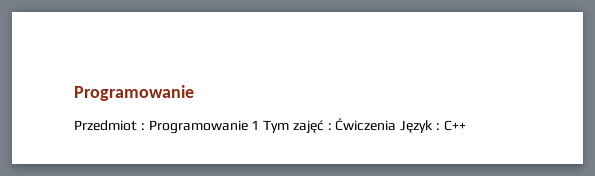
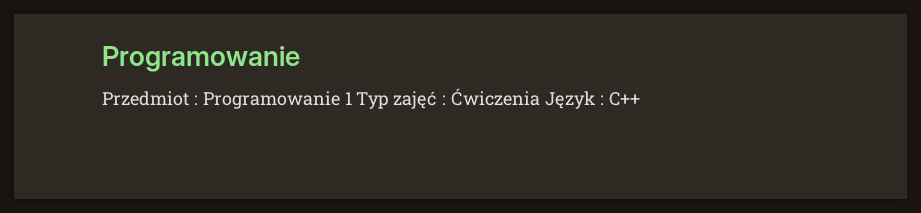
- Przedmiot : Programowanie 1 Tym zajęć : Ćwiczenia Język : C++
+ Przedmiot : Programowanie 1 Typ zajęć : Ćwiczenia Język : C++

